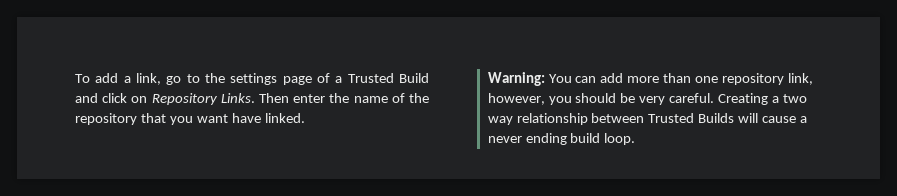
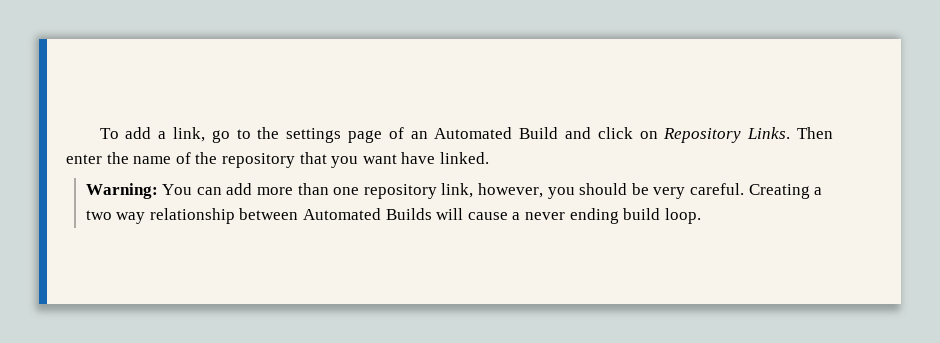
- To add a link, go to the settings page of a Trusted Build and click on Repository Links.
+ To add a link, go to the settings page of an Automated Build and click on Repository Links.
- Creating a two way relationship between Trusted Builds will cause a never ending build loop.
+ Creating a two way relationship between Automated Builds will cause a never ending build loop.

